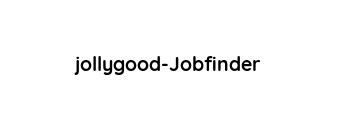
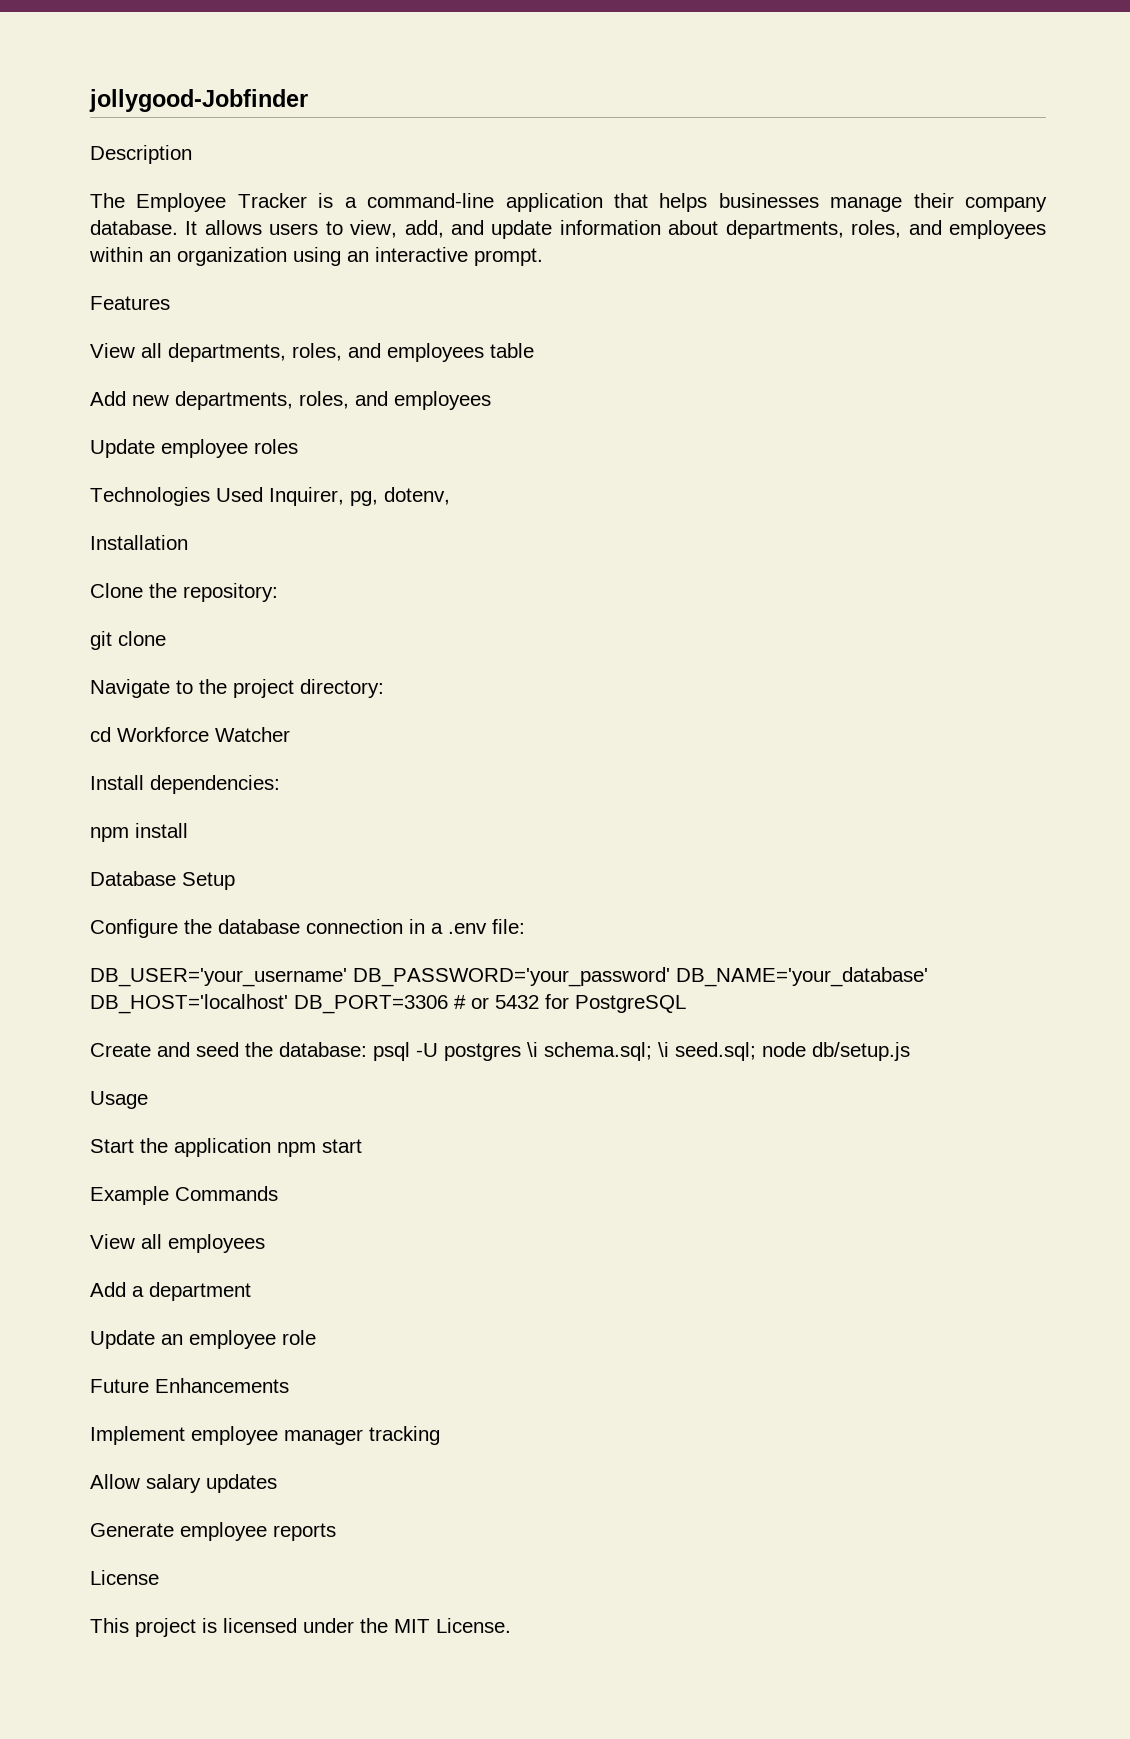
+ Description
+ The Employee Tracker is a command-line application that helps businesses manage their company database. It allows users to view, add, and update information about departments, roles, and employees within an organization using an interactive prompt.
+ Features
+ View all departments, roles, and employees table
+ Add new departments, roles, and employees
+ Update employee roles
+ Technologies Used Inquirer, pg, dotenv,
+ Installation
+ Clone the repository:
+ git clone
+ Navigate to the project directory:
+ cd Workforce Watcher
+ Install dependencies:
+ npm install
+ Database Setup
+ Configure the database connection in a .env file:
+ DB_USER='your_username' DB_PASSWORD='your_password' DB_NAME='your_database' DB_HOST='localhost' DB_PORT=3306 # or 5432 for PostgreSQL
+ Create and seed the database: psql -U postgres \i schema.sql; \i seed.sql; node db/setup.js
+ Usage
+ Start the application npm start
+ Example Commands
+ View all employees
+ Add a department
+ Update an employee role
+ Future Enhancements
+ Implement employee manager tracking
+ Allow salary updates
+ Generate employee reports
+ License
+ This project is licensed under the MIT License.

